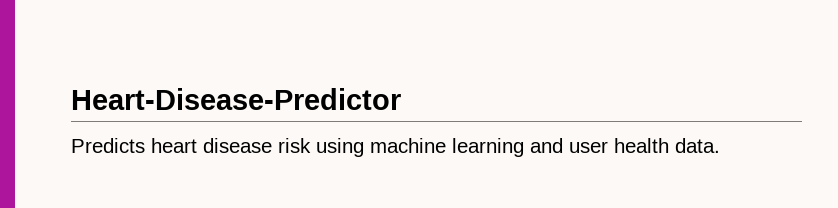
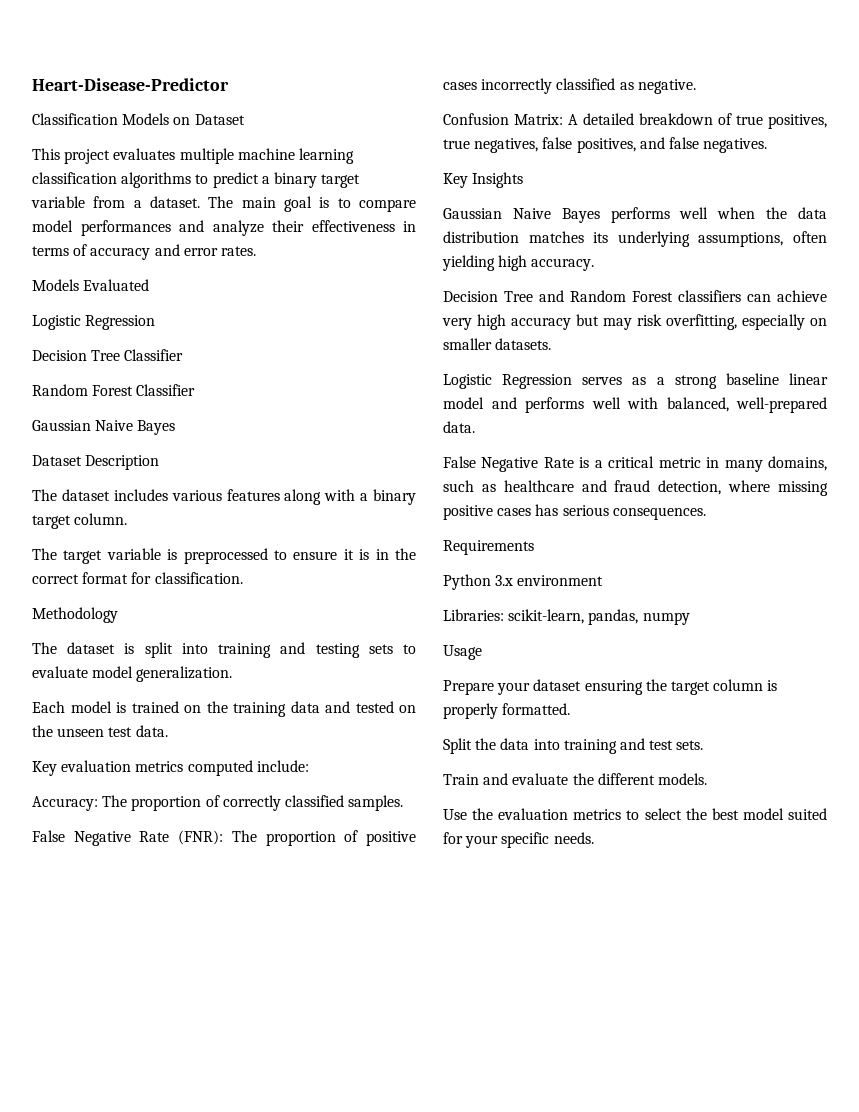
- Predicts heart disease risk using machine learning and user health data.
+ Classification Models on Dataset
+ This project evaluates multiple machine learning classification algorithms to predict a binary target variable from a dataset. The main goal is to compare model performances and analyze their effectiveness in terms of accuracy and error rates.
+ Models Evaluated
+ Logistic Regression
+ Decision Tree Classifier
+ Random Forest Classifier
+ Gaussian Naive Bayes
+ Dataset Description
+ The dataset includes various features along with a binary target column.
+ The target variable is preprocessed to ensure it is in the correct format for classification.
+ Methodology
+ The dataset is split into training and testing sets to evaluate model generalization.
+ Each model is trained on the training data and tested on the unseen test data.
+ Key evaluation metrics computed include:
+ Accuracy: The proportion of correctly classified samples.
+ False Negative Rate (FNR): The proportion of positive cases incorrectly classified as negative.
+ Confusion Matrix: A detailed breakdown of true positives, true negatives, false positives, and false negatives.
+ Key Insights
+ Gaussian Naive Bayes performs well when the data distribution matches its underlying assumptions, often yielding high accuracy.
+ Decision Tree and Random Forest classifiers can achieve very high accuracy but may risk overfitting, especially on smaller datasets.
+ Logistic Regression serves as a strong baseline linear model and performs well with balanced, well-prepared data.
+ False Negative Rate is a critical metric in many domains, such as healthcare and fraud detection, where missing positive cases has serious consequences.
+ Requirements
+ Python 3.x environment
+ Libraries: scikit-learn, pandas, numpy
+ Usage
+ Prepare your dataset ensuring the target column is properly formatted.
+ Split the data into training and test sets.
+ Train and evaluate the different models.
+ Use the evaluation metrics to select the best model suited for your specific needs.

